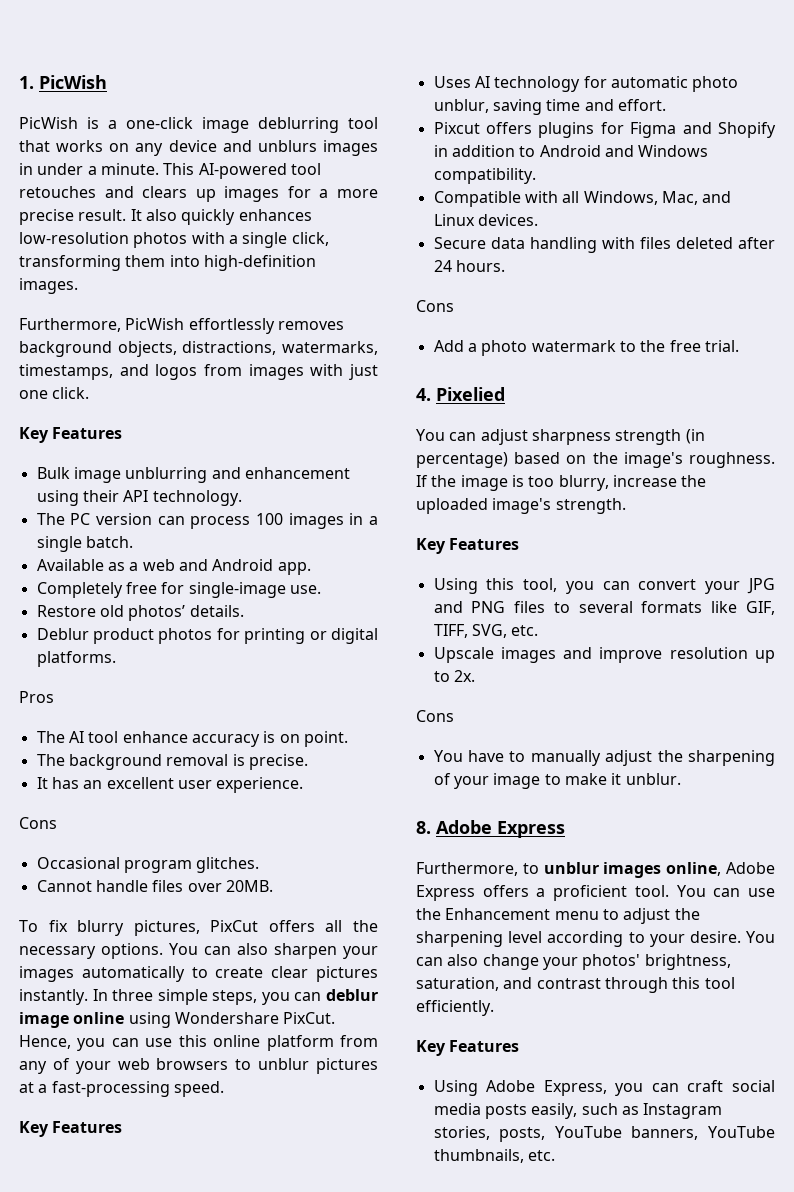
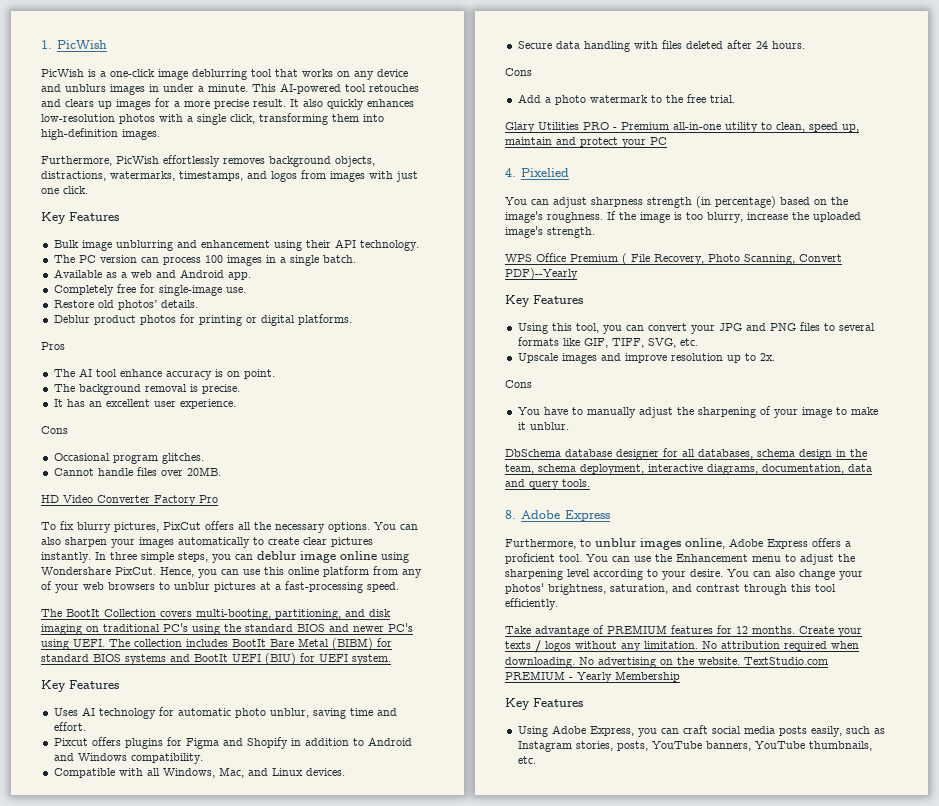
+ HD Video Converter Factory Pro
+ The BootIt Collection covers multi-booting, partitioning, and disk imaging on traditional PC's using the standard BIOS and newer PC's using UEFI. The collection includes BootIt Bare Metal (BIBM) for standard BIOS systems and BootIt UEFI (BIU) for UEFI system.
+ Glary Utilities PRO - Premium all-in-one utility to clean, speed up, maintain and protect your PC
+ WPS Office Premium ( File Recovery, Photo Scanning, Convert PDF)--Yearly
+ DbSchema database designer for all databases, schema design in the team, schema deployment, interactive diagrams, documentation, data and query tools.
+ Take advantage of PREMIUM features for 12 months. Create your texts / logos without any limitation. No attribution required when downloading. No advertising on the website. TextStudio.com PREMIUM - Yearly Membership

